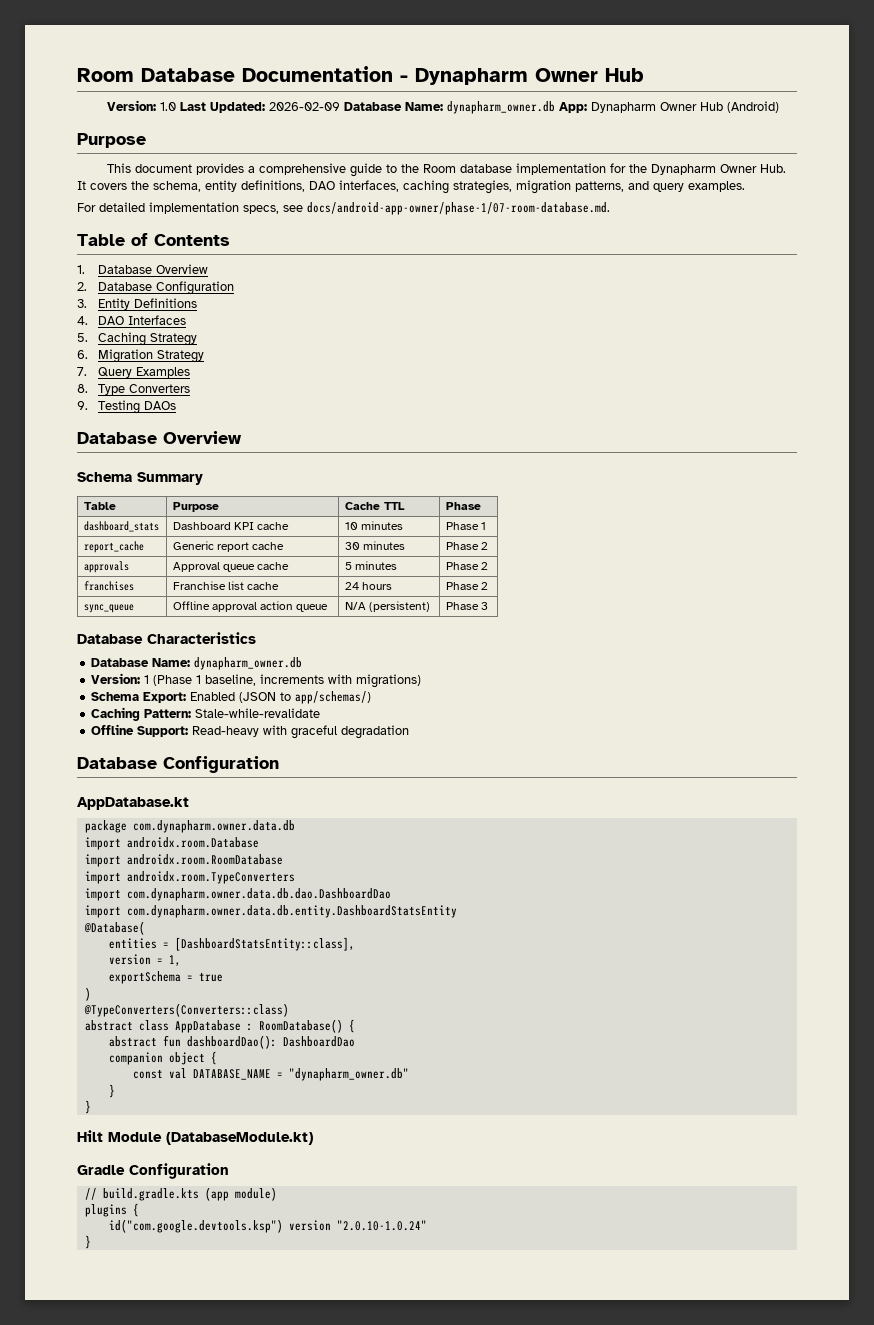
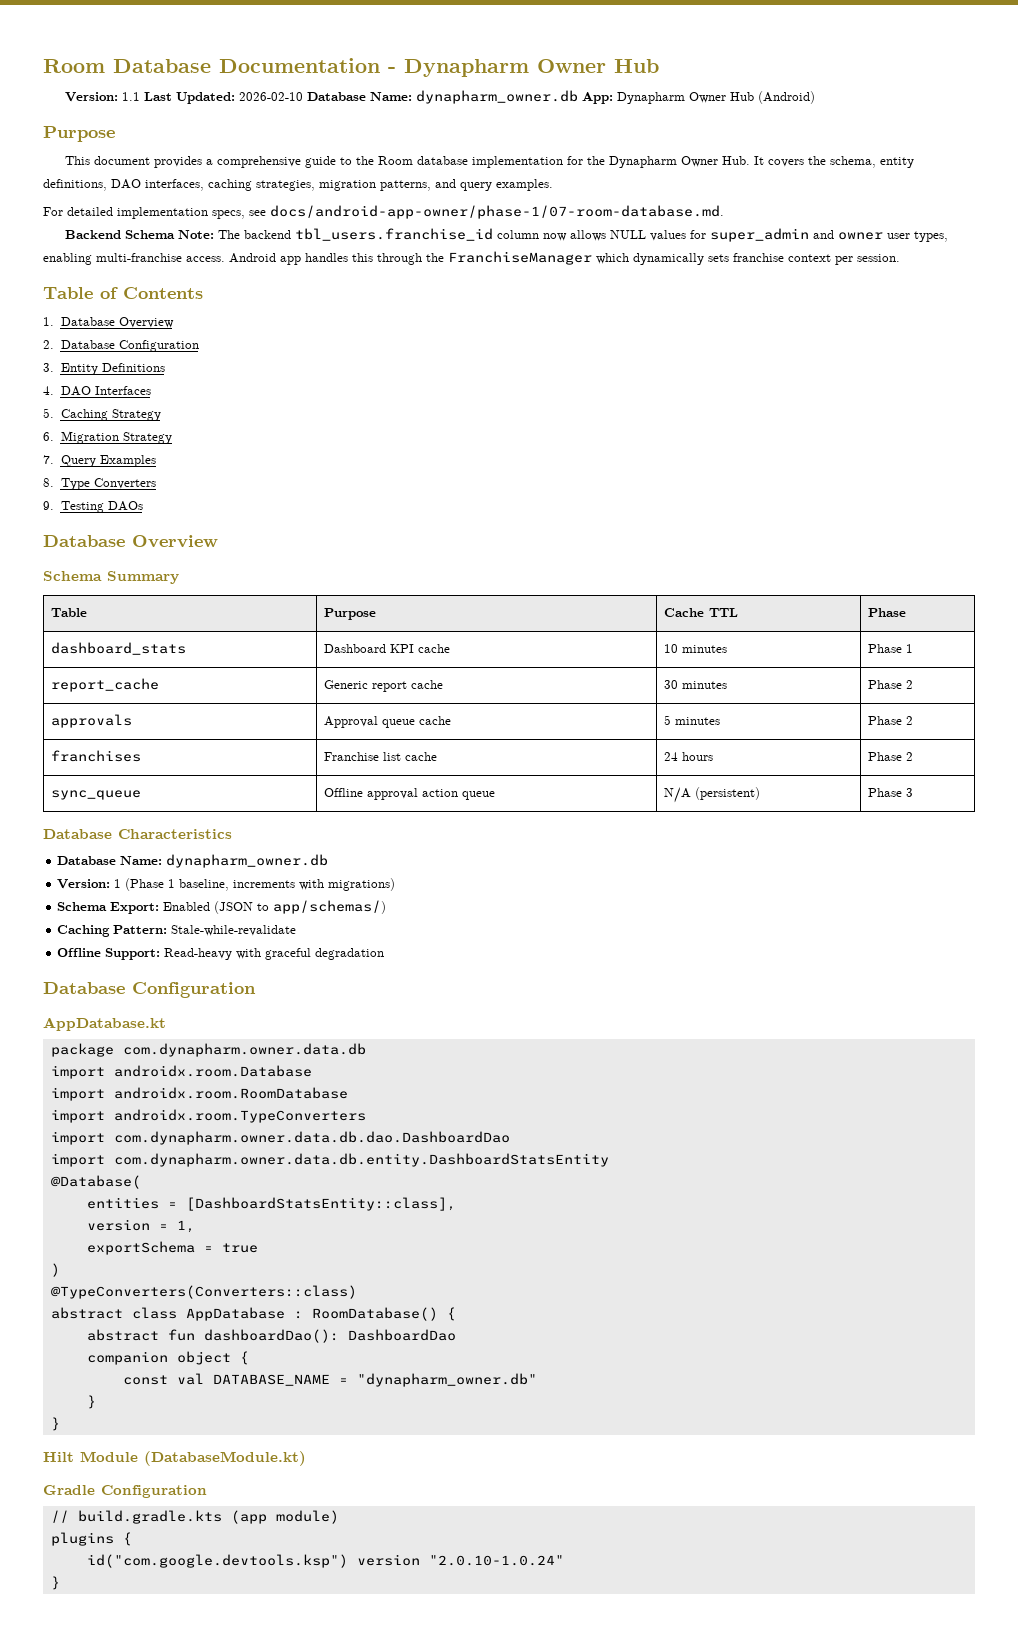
- Version: 1.0 Last Updated: 2026-02-09 Database Name: dynapharm_owner.db App: Dynapharm Owner Hub (Android)
+ Version: 1.1 Last Updated: 2026-02-10 Database Name: dynapharm_owner.db App: Dynapharm Owner Hub (Android)
+ Backend Schema Note: The backend tbl_users.franchise_id column now allows NULL values for super_admin and owner user types, enabling multi-franchise access. Android app handles this through the FranchiseManager which dynamically sets franchise context per session.

